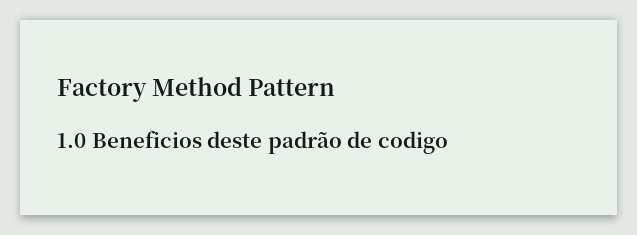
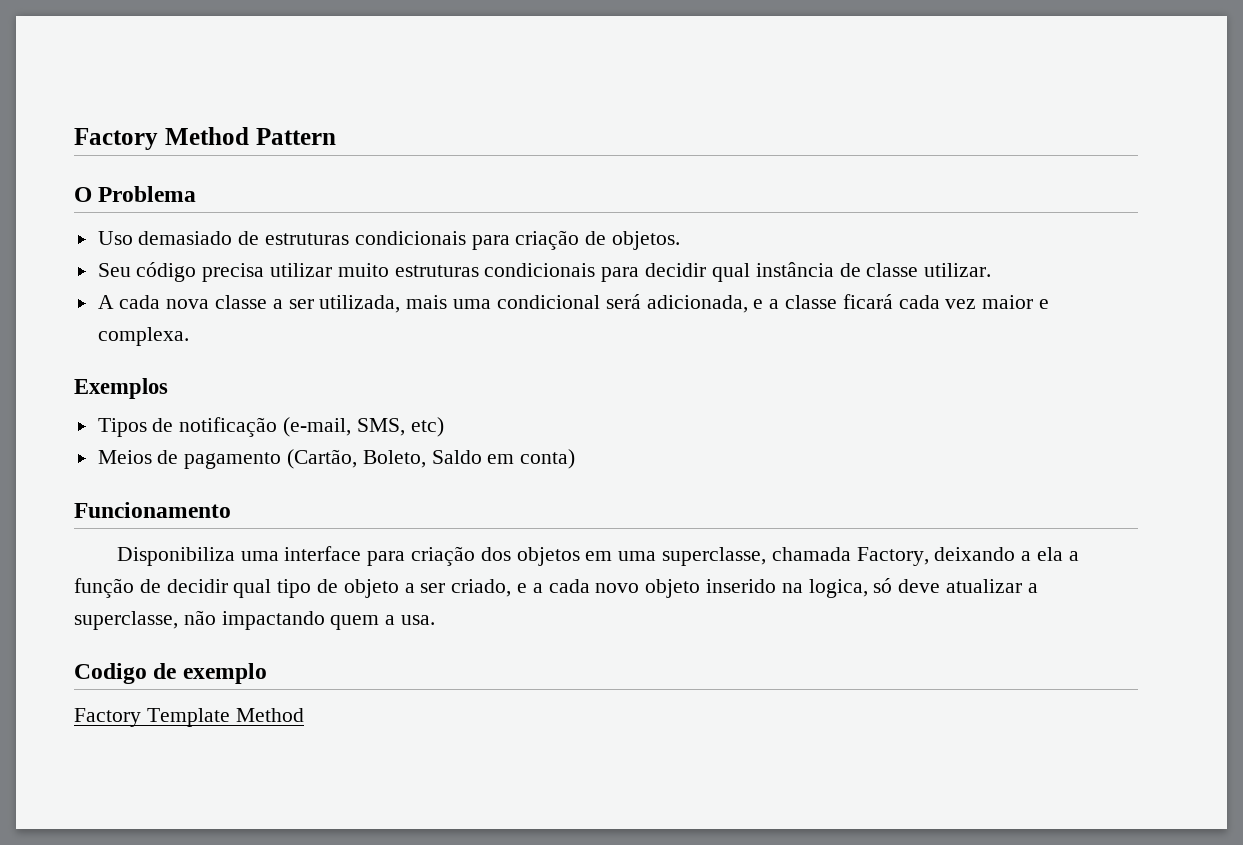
- 1.0 Beneficios deste padrão de codigo
+ O Problema
+ Uso demasiado de estruturas condicionais para criação de objetos.
+ Seu código precisa utilizar muito estruturas condicionais para decidir qual instância de classe utilizar.
+ A cada nova classe a ser utilizada, mais uma condicional será adicionada, e a classe ficará cada vez maior e complexa.
+ Exemplos
+ Tipos de notificação (e-mail, SMS, etc)
+ Meios de pagamento (Cartão, Boleto, Saldo em conta)
+ Funcionamento
+ Disponibiliza uma interface para criação dos objetos em uma superclasse, chamada Factory, deixando a ela a função de decidir qual tipo de objeto a ser criado, e a cada novo objeto inserido na logica, só deve atualizar a superclasse, não impactando quem a usa.
+ Codigo de exemplo
+ Factory Template Method

